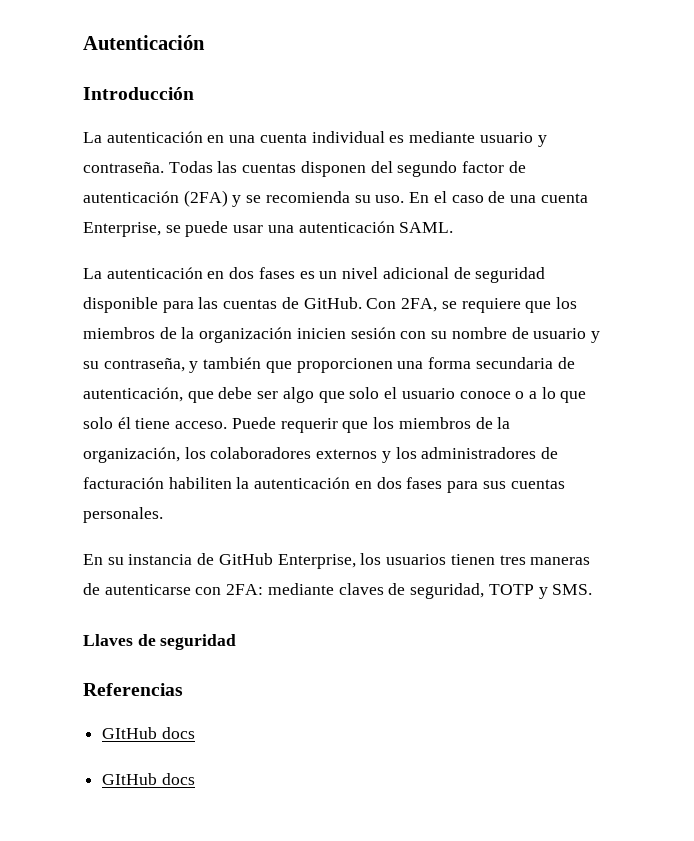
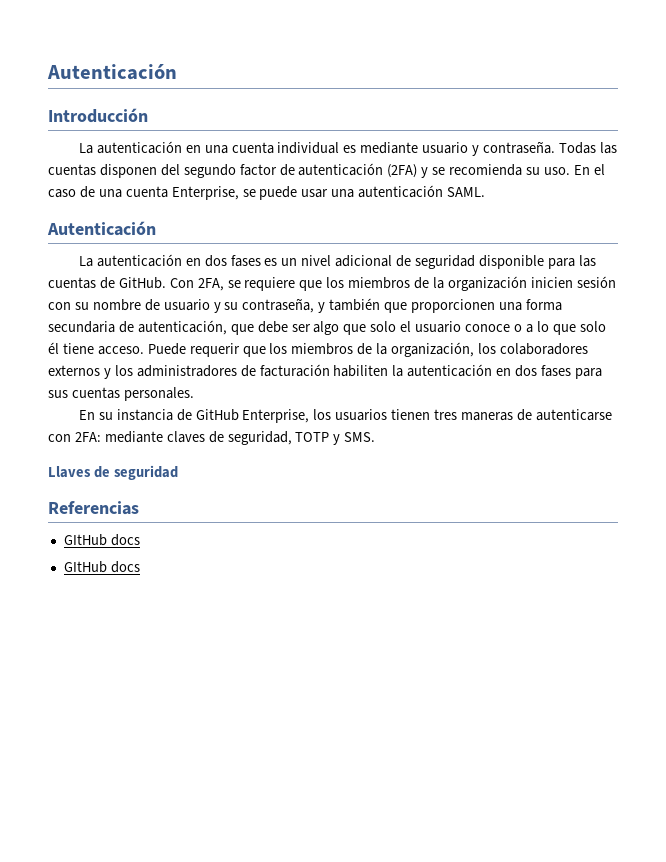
  En el caso de una cuenta Enterprise, se puede usar una autenticación SAML.
+ Autenticación

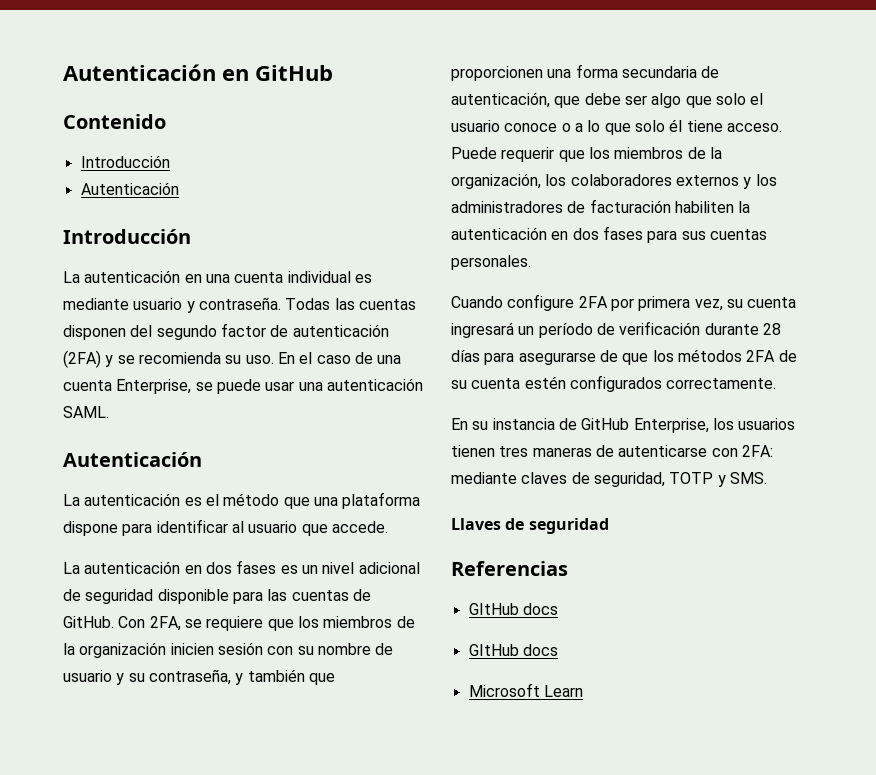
+ Autenticación en GitHub
+ Contenido
+ Introducción
+ La autenticación es el método que una plataforma dispone para identificar al usuario que accede.
+ Cuando configure 2FA por primera vez, su cuenta ingresará un período de verificación durante 28 días para asegurarse de que los métodos 2FA de su cuenta estén configurados correctamente.
+ Microsoft Learn

